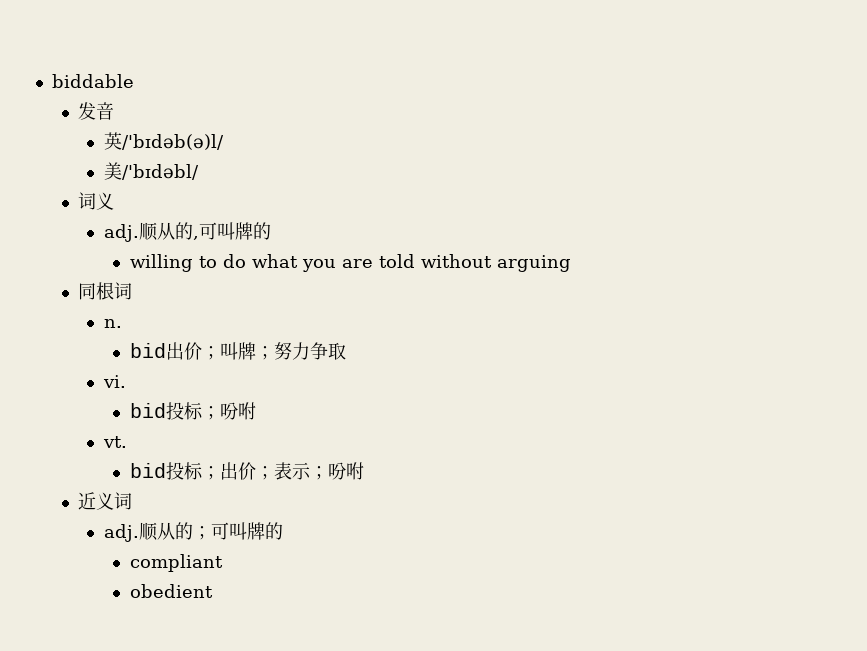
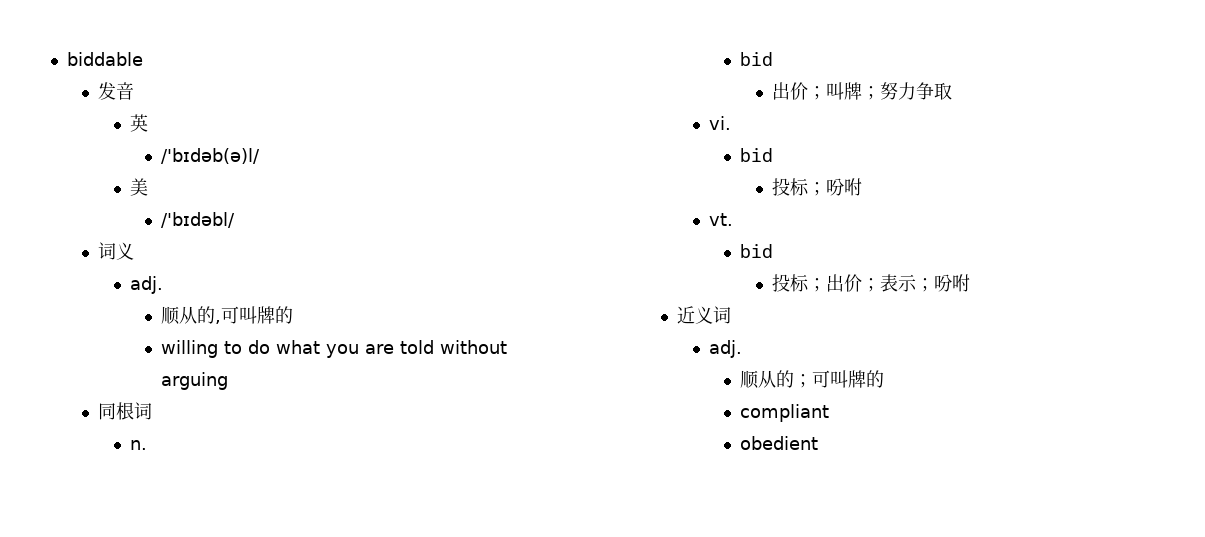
- 英/'bɪdəb(ə)l/
+ 英
+ /'bɪdəb(ə)l/
- 美/'bɪdəbl/
+ 美
+ /'bɪdəbl/
  词义
- adj.顺从的,可叫牌的
+ adj.
+ 顺从的,可叫牌的
  n.
- bid出价；叫牌；努力争取
+ bid
+ 出价；叫牌；努力争取
  vi.
- bid投标；吩咐
+ bid
+ 投标；吩咐
  vt.
- bid投标；出价；表示；吩咐
+ bid
+ 投标；出价；表示；吩咐
  近义词
- adj.顺从的；可叫牌的
+ adj.
+ 顺从的；可叫牌的

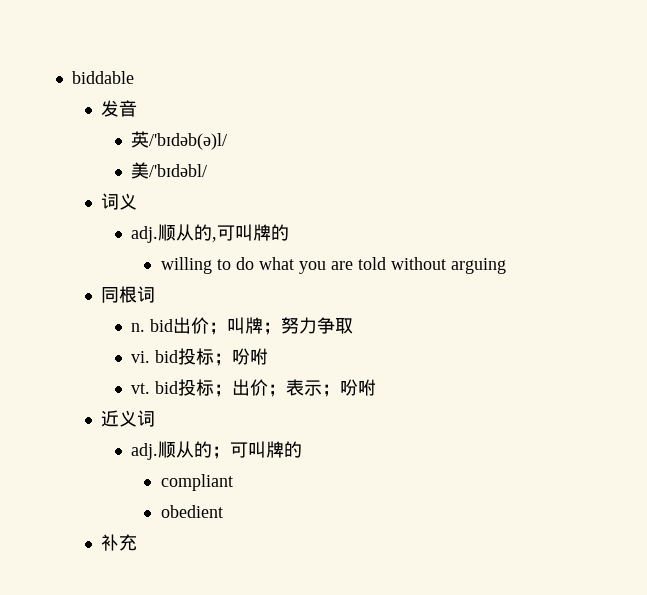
- 英
- /'bɪdəb(ə)l/
+ 英/'bɪdəb(ə)l/
- 美
- /'bɪdəbl/
+ 美/'bɪdəbl/
  词义
- adj.
- 顺从的,可叫牌的
+ adj.顺从的,可叫牌的
- n.
- bid
- 出价；叫牌；努力争取
+ n. bid出价；叫牌；努力争取
- vi.
- bid
- 投标；吩咐
+ vi. bid投标；吩咐
- vt.
- bid
- 投标；出价；表示；吩咐
+ vt. bid投标；出价；表示；吩咐
  近义词
- adj.
- 顺从的；可叫牌的
+ adj.顺从的；可叫牌的
+ 补充

